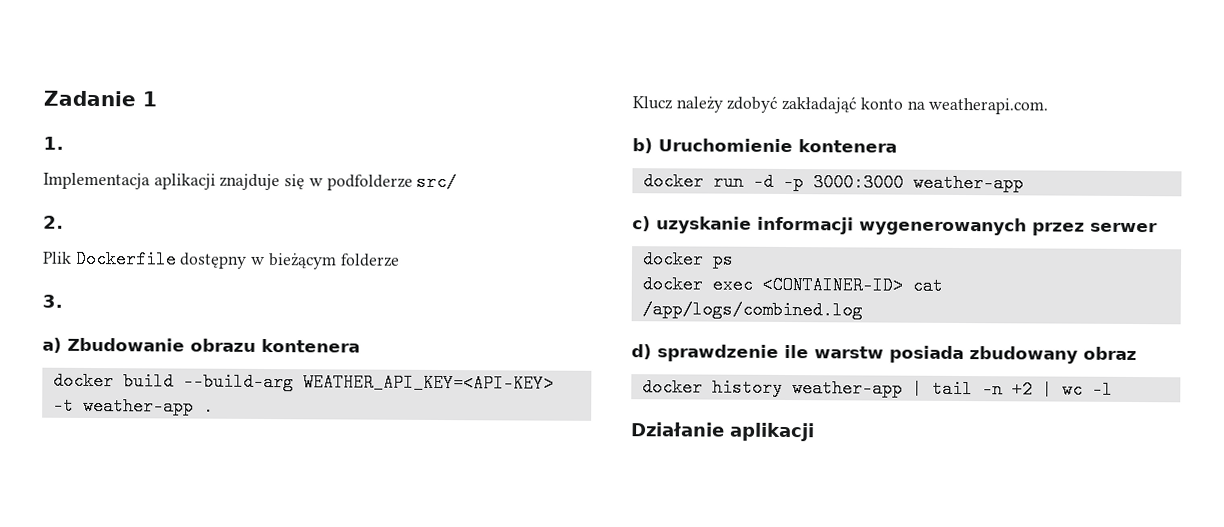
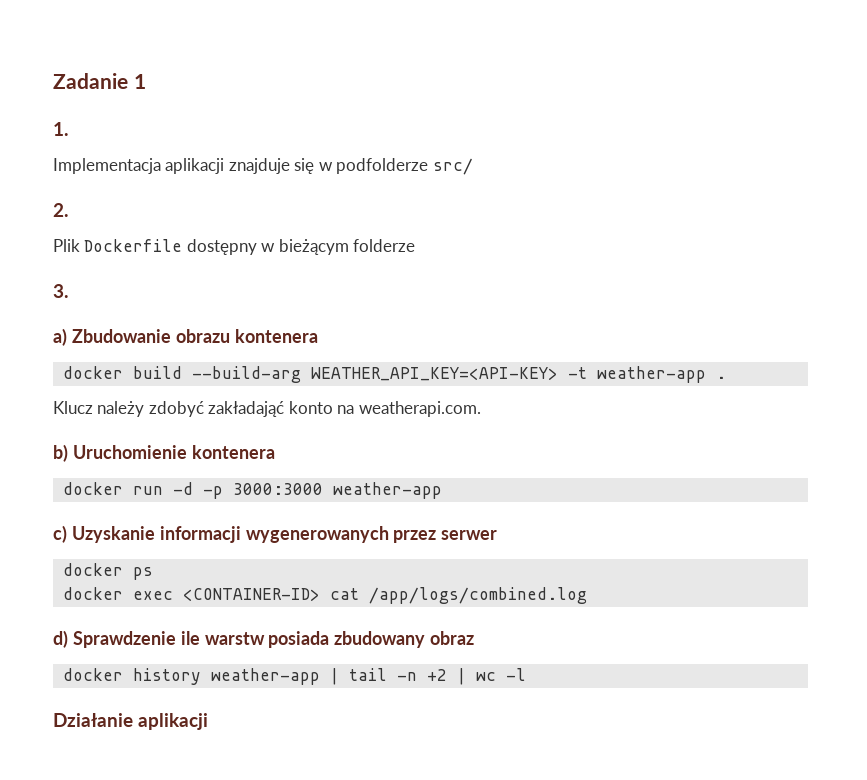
- c) uzyskanie informacji wygenerowanych przez serwer
+ c) Uzyskanie informacji wygenerowanych przez serwer
- d) sprawdzenie ile warstw posiada zbudowany obraz
+ d) Sprawdzenie ile warstw posiada zbudowany obraz

